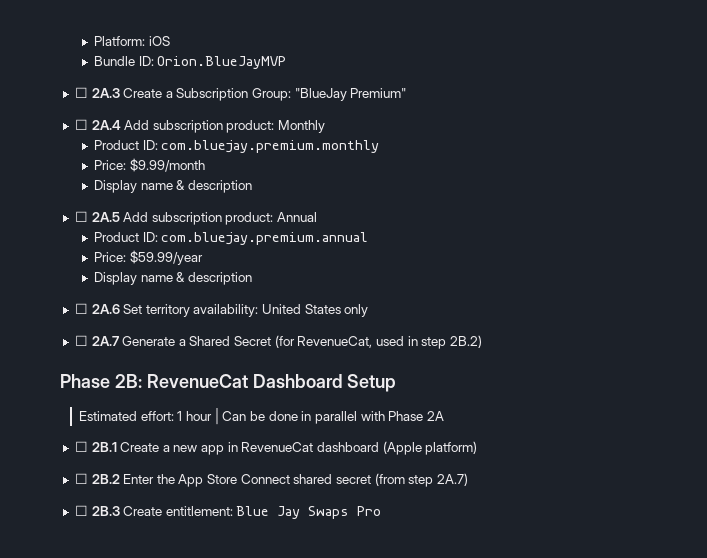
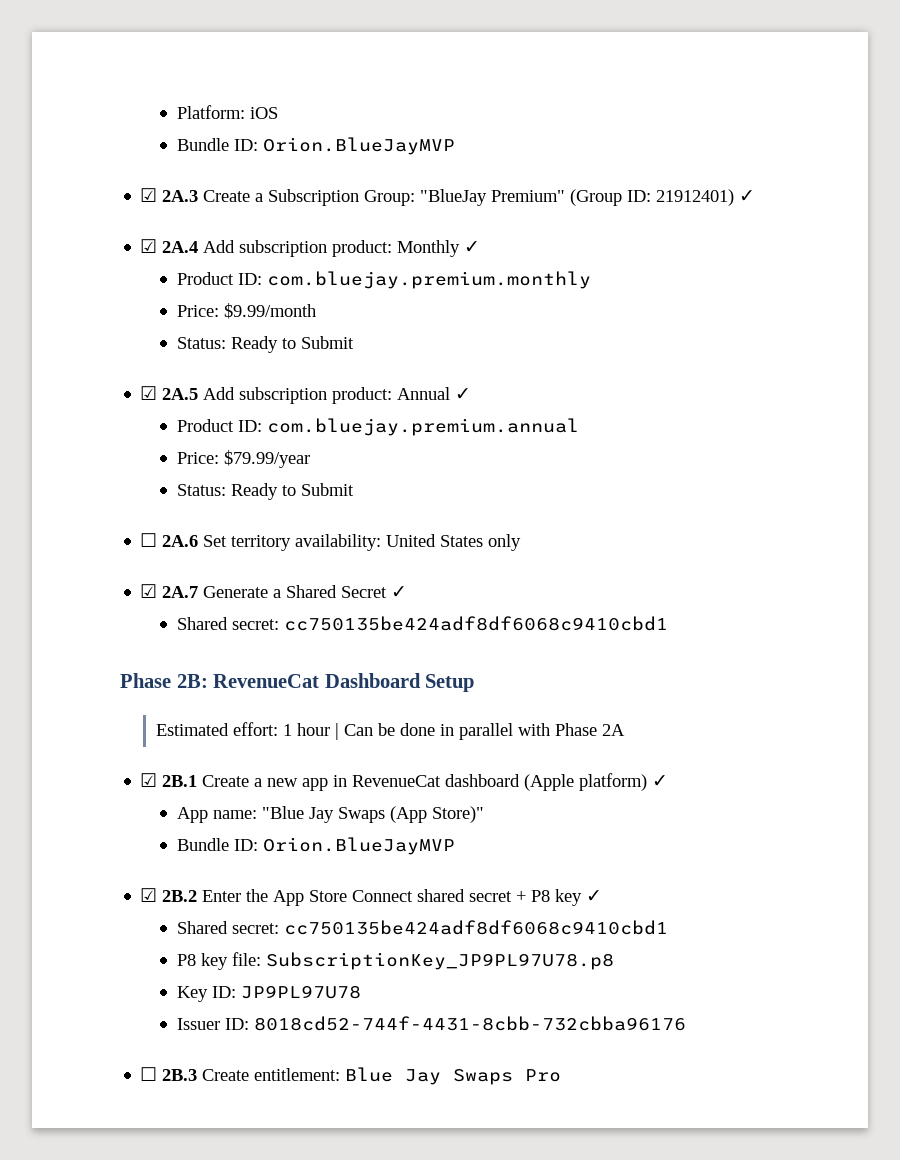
- ☐ 2A.3 Create a Subscription Group: "BlueJay Premium"
- ☐ 2A.4 Add subscription product: Monthly
+ ☑ 2A.3 Create a Subscription Group: "BlueJay Premium" (Group ID: 21912401) ✓
+ ☑ 2A.4 Add subscription product: Monthly ✓
  Price: $9.99/month
- Display name & description
- ☐ 2A.5 Add subscription product: Annual
+ Status: Ready to Submit
+ ☑ 2A.5 Add subscription product: Annual ✓
- Price: $59.99/year
- Display name & description
+ Price: $79.99/year
+ Status: Ready to Submit
- ☐ 2A.7 Generate a Shared Secret (for RevenueCat, used in step 2B.2)
+ ☑ 2A.7 Generate a Shared Secret ✓
+ Shared secret: cc750135be424adf8df6068c9410cbd1
- ☐ 2B.1 Create a new app in RevenueCat dashboard (Apple platform)
- ☐ 2B.2 Enter the App Store Connect shared secret (from step 2A.7)
+ ☑ 2B.1 Create a new app in RevenueCat dashboard (Apple platform) ✓
+ App name: "Blue Jay Swaps (App Store)"
+ Bundle ID: Orion.BlueJayMVP
+ ☑ 2B.2 Enter the App Store Connect shared secret + P8 key ✓
+ Shared secret: cc750135be424adf8df6068c9410cbd1
+ P8 key file: SubscriptionKey_JP9PL97U78.p8
+ Key ID: JP9PL97U78
+ Issuer ID: 8018cd52-744f-4431-8cbb-732cbba96176

